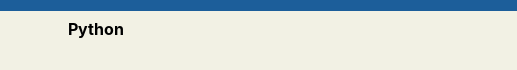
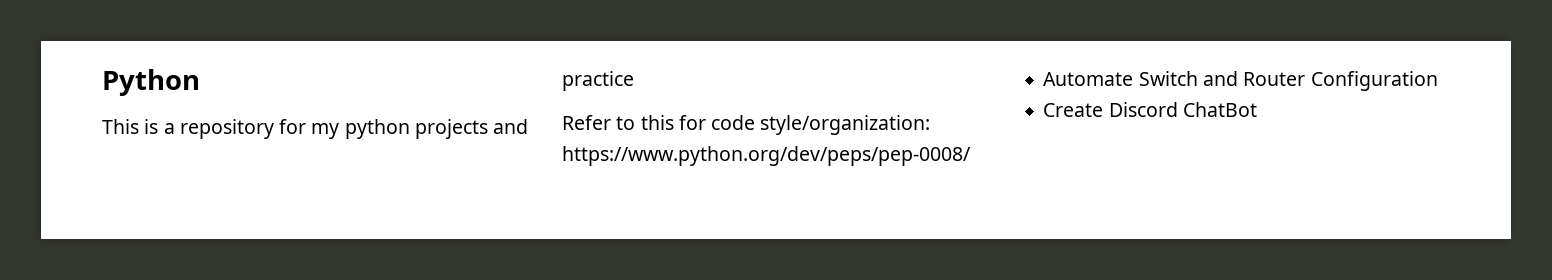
+ This is a repository for my python projects and practice
+ Refer to this for code style/organization: https://www.python.org/dev/peps/pep-0008/
+ Automate Switch and Router Configuration
+ Create Discord ChatBot

